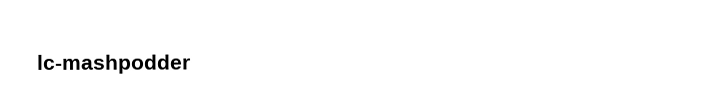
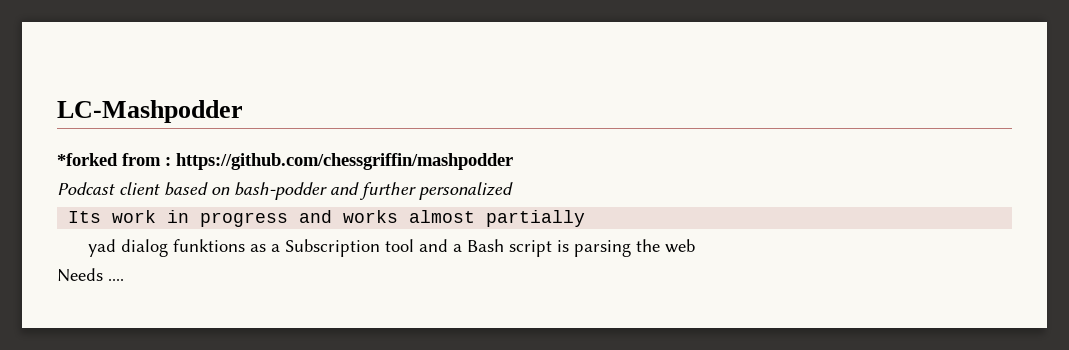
- lc-mashpodder
+ LC-Mashpodder
+ *forked from : https://github.com/chessgriffin/mashpodder
+ Podcast client based on bash-podder and further personalized
+ Its work in progress and works almost partially
+ yad dialog funktions as a Subscription tool and a Bash script is parsing the web
+ Needs ....

